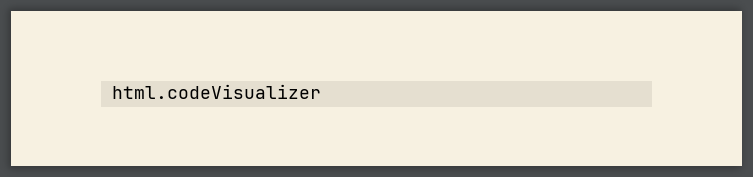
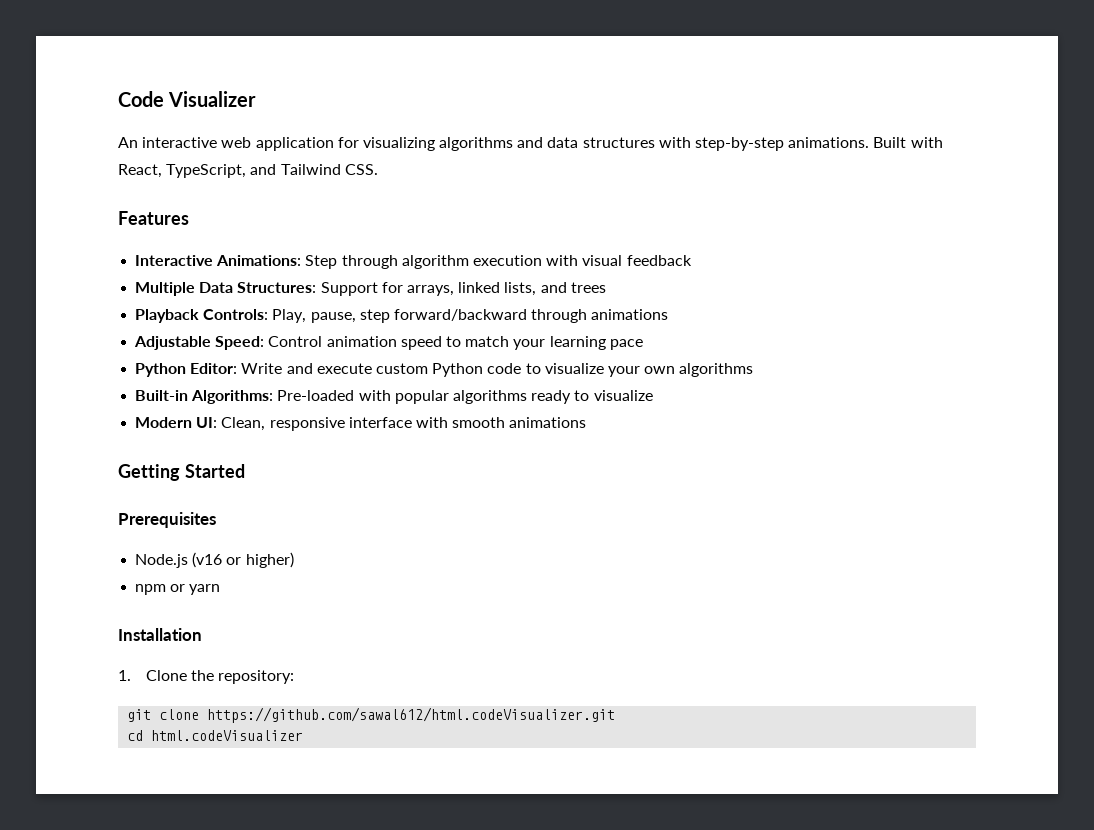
- html.codeVisualizer
+ Code Visualizer
+ An interactive web application for visualizing algorithms and data structures with step-by-step animations. Built with React, TypeScript, and Tailwind CSS.
+ Features
+ Interactive Animations: Step through algorithm execution with visual feedback
+ Multiple Data Structures: Support for arrays, linked lists, and trees
+ Playback Controls: Play, pause, step forward/backward through animations
+ Adjustable Speed: Control animation speed to match your learning pace
+ Python Editor: Write and execute custom Python code to visualize your own algorithms
+ Built-in Algorithms: Pre-loaded with popular algorithms ready to visualize
+ Modern UI: Clean, responsive interface with smooth animations
+ Getting Started
+ Prerequisites
+ Node.js (v16 or higher)
+ npm or yarn
+ Installation
+ 1. Clone the repository:
+ git clone https://github.com/sawal612/html.codeVisualizer.git
+ cd html.codeVisualizer

